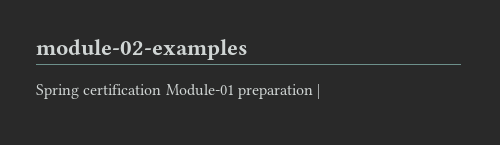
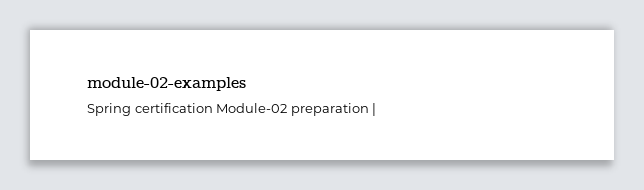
- Spring certification Module-01 preparation |
+ Spring certification Module-02 preparation |

